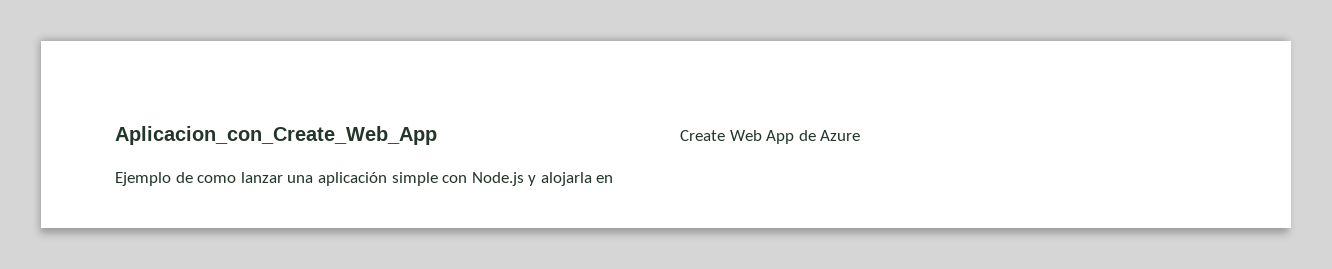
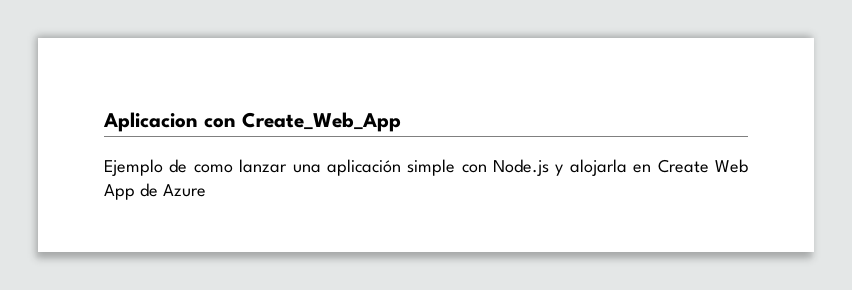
- Aplicacion_con_Create_Web_App
+ Aplicacion con Create_Web_App

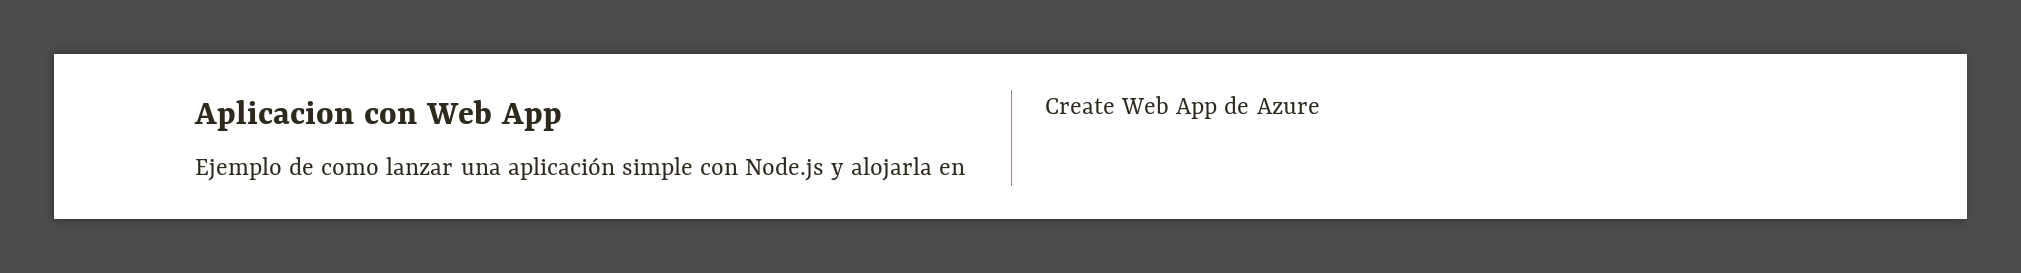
- Aplicacion con Create_Web_App
+ Aplicacion con Web App

